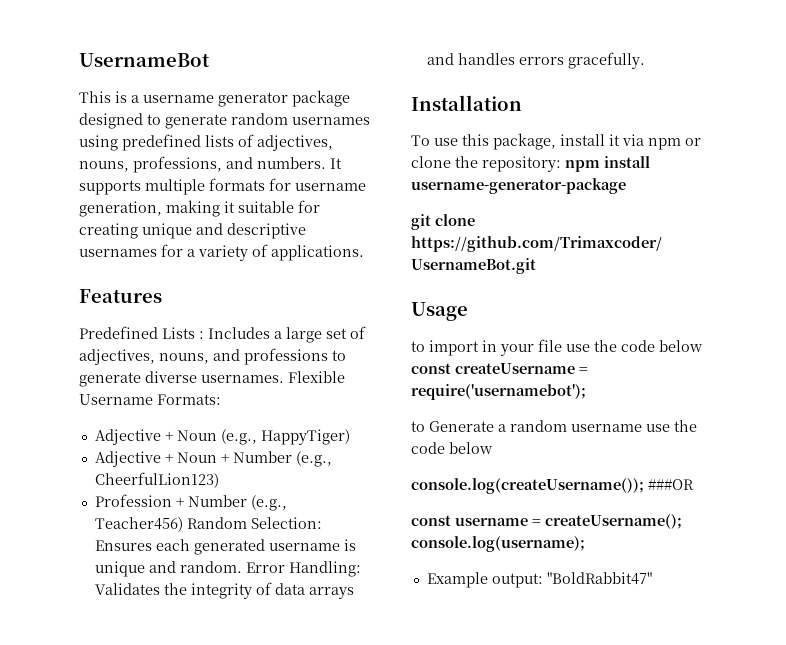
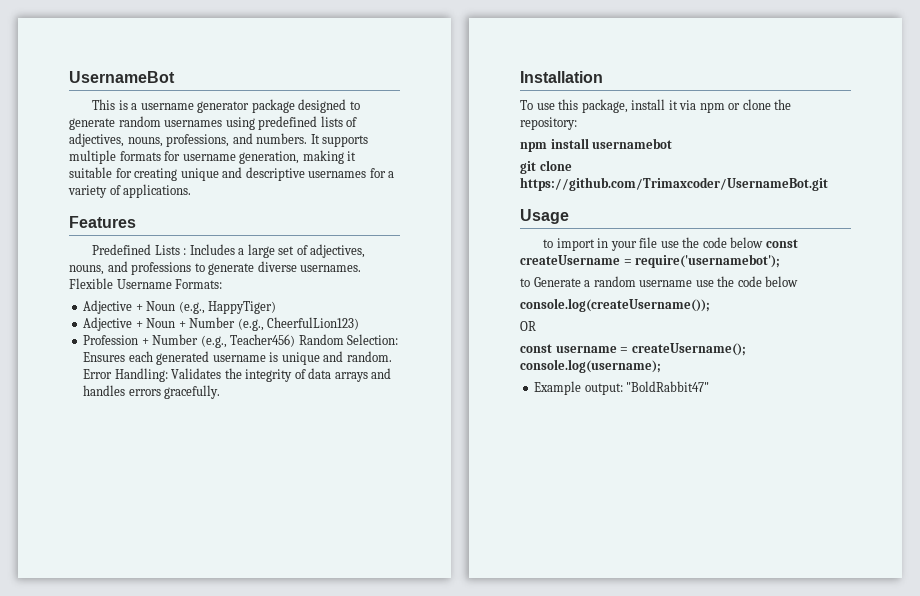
- To use this package, install it via npm or clone the repository: npm install username-generator-package
+ To use this package, install it via npm or clone the repository:
+ npm install usernamebot
- console.log(createUsername()); ###OR
+ console.log(createUsername());
+ OR

